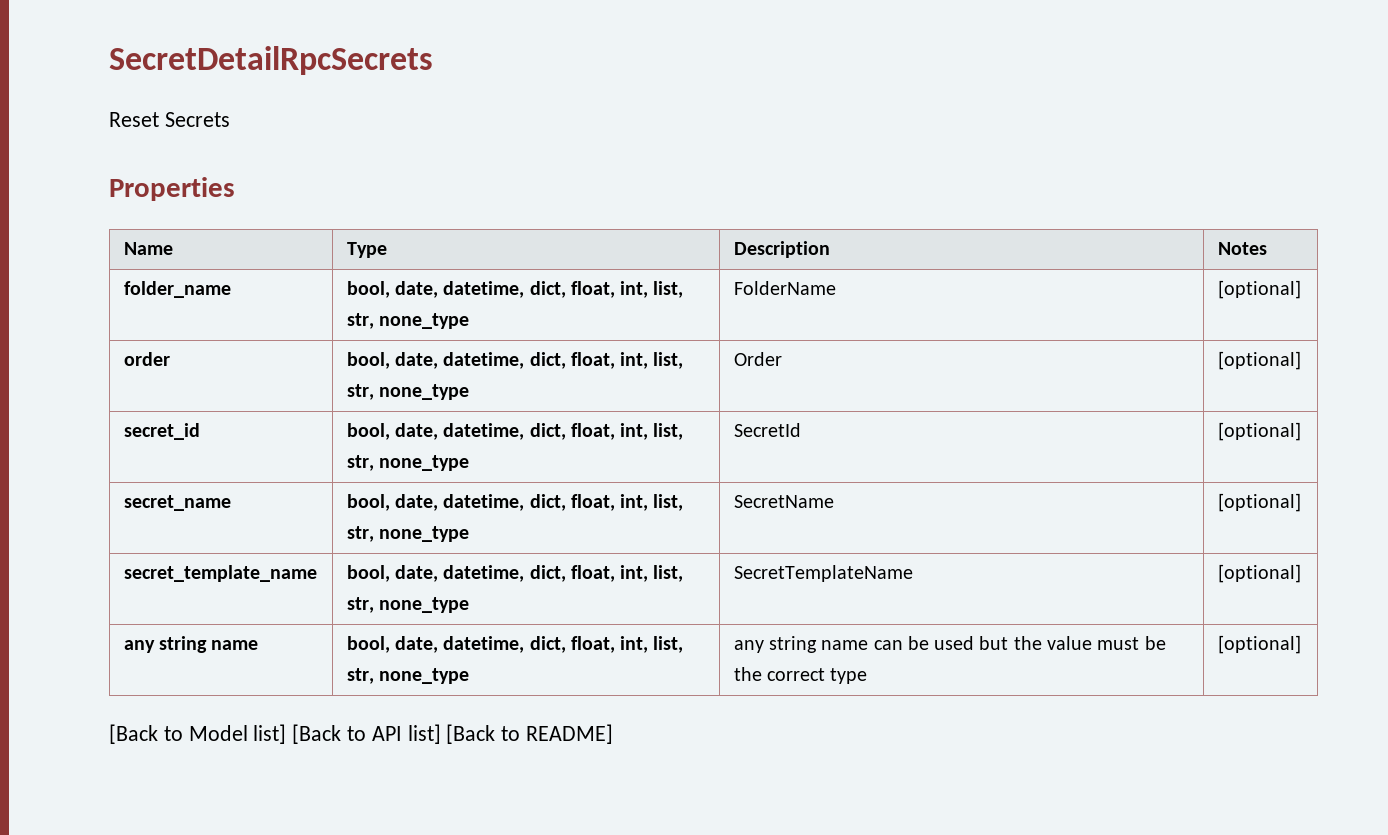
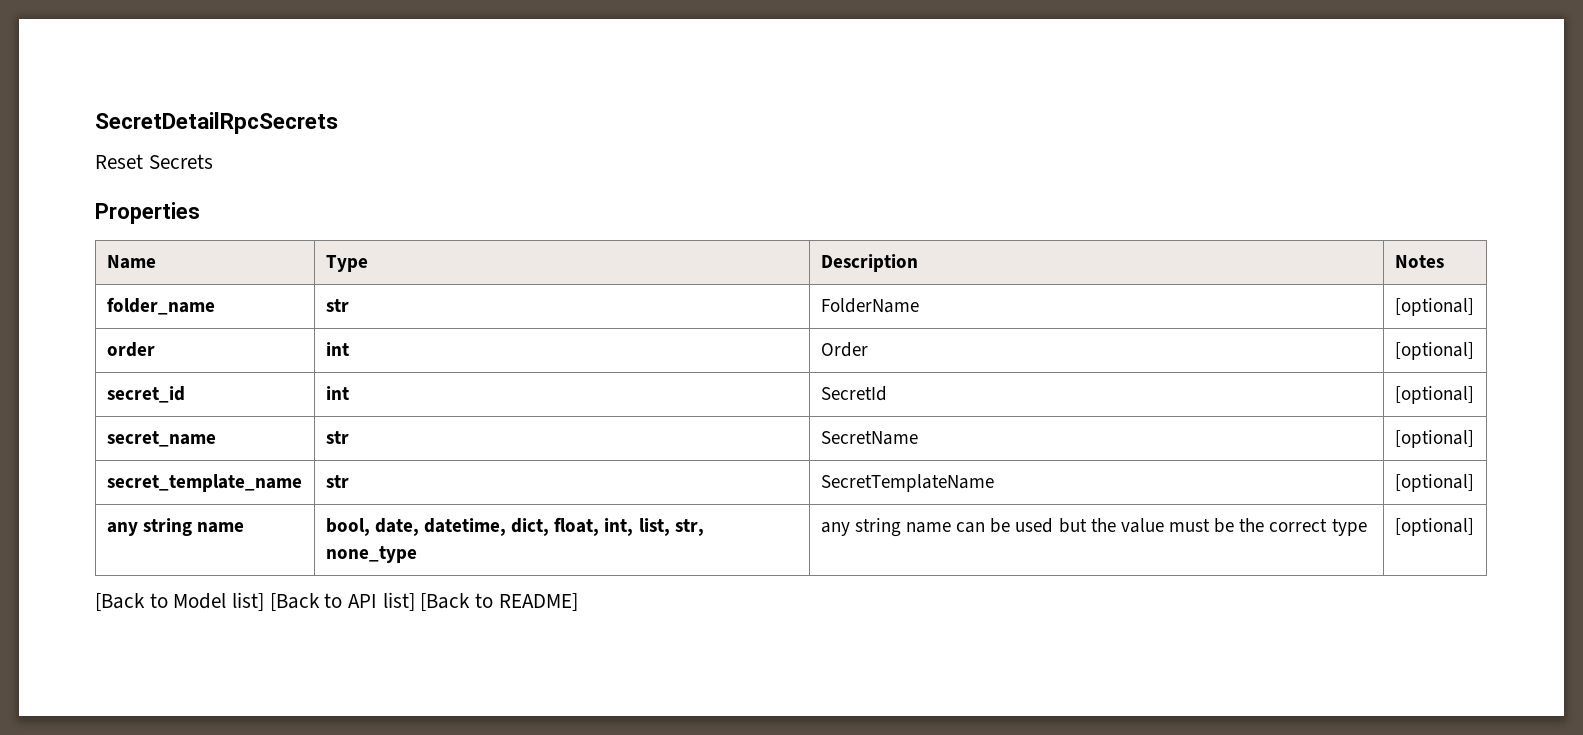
- folder_name | bool, date, datetime, dict, float, int, list, str, none_type | FolderName | [optional]
- order | bool, date, datetime, dict, float, int, list, str, none_type | Order | [optional]
- secret_id | bool, date, datetime, dict, float, int, list, str, none_type | SecretId | [optional]
- secret_name | bool, date, datetime, dict, float, int, list, str, none_type | SecretName | [optional]
- secret_template_name | bool, date, datetime, dict, float, int, list, str, none_type | SecretTemplateName | [optional]
+ folder_name | str | FolderName | [optional]
+ order | int | Order | [optional]
+ secret_id | int | SecretId | [optional]
+ secret_name | str | SecretName | [optional]
+ secret_template_name | str | SecretTemplateName | [optional]

